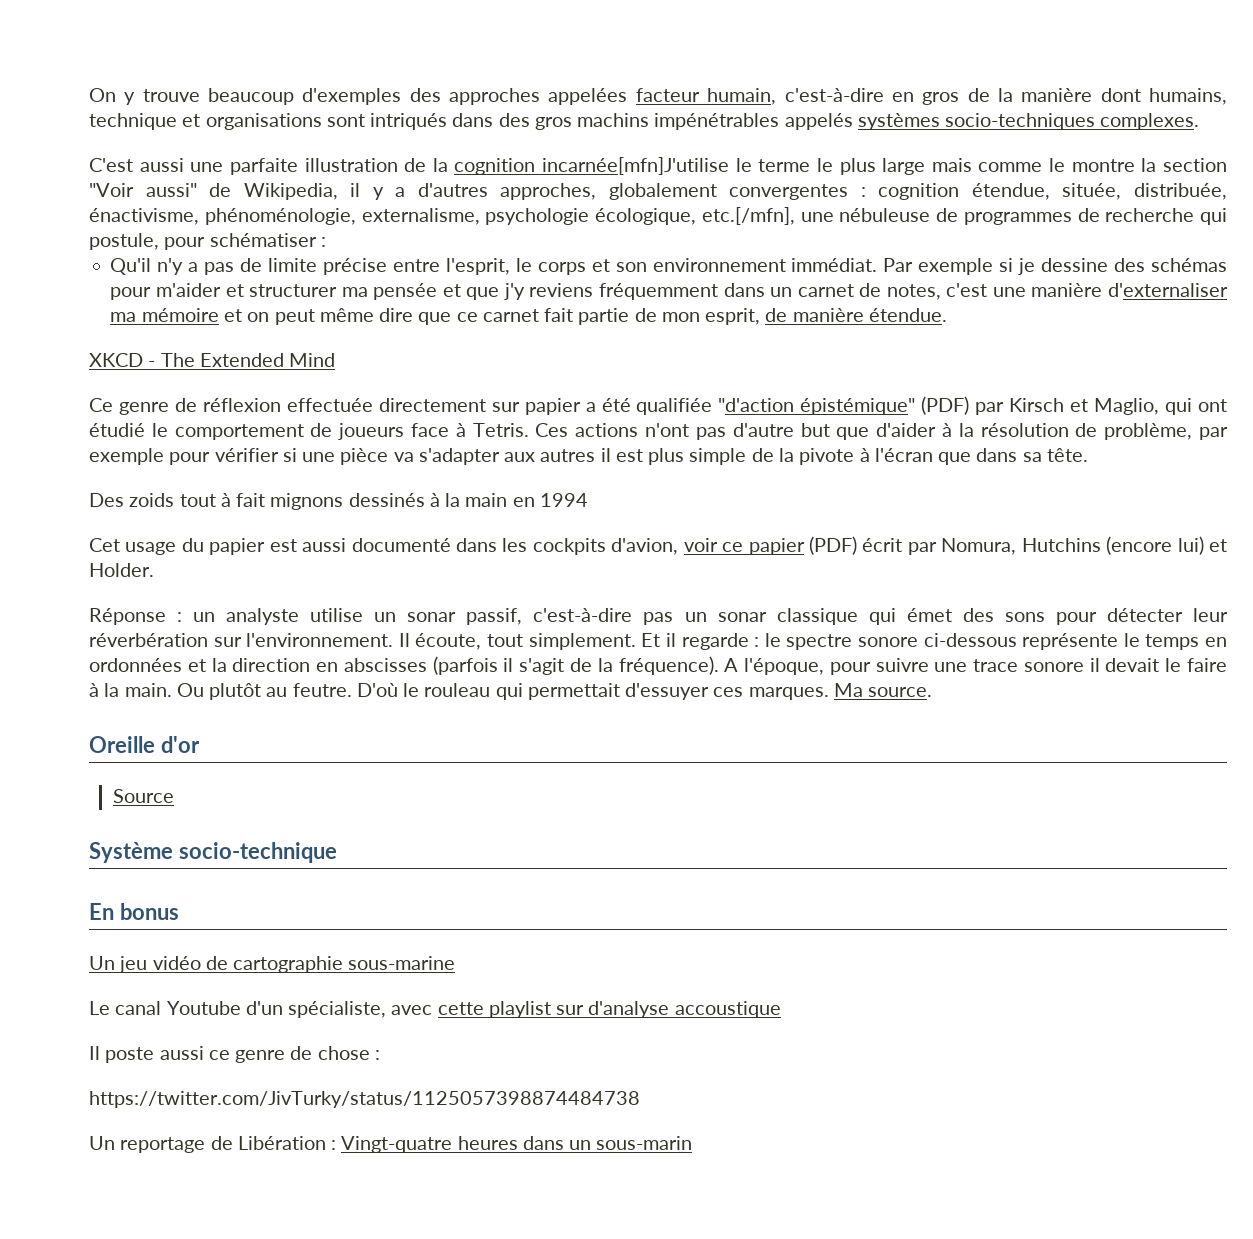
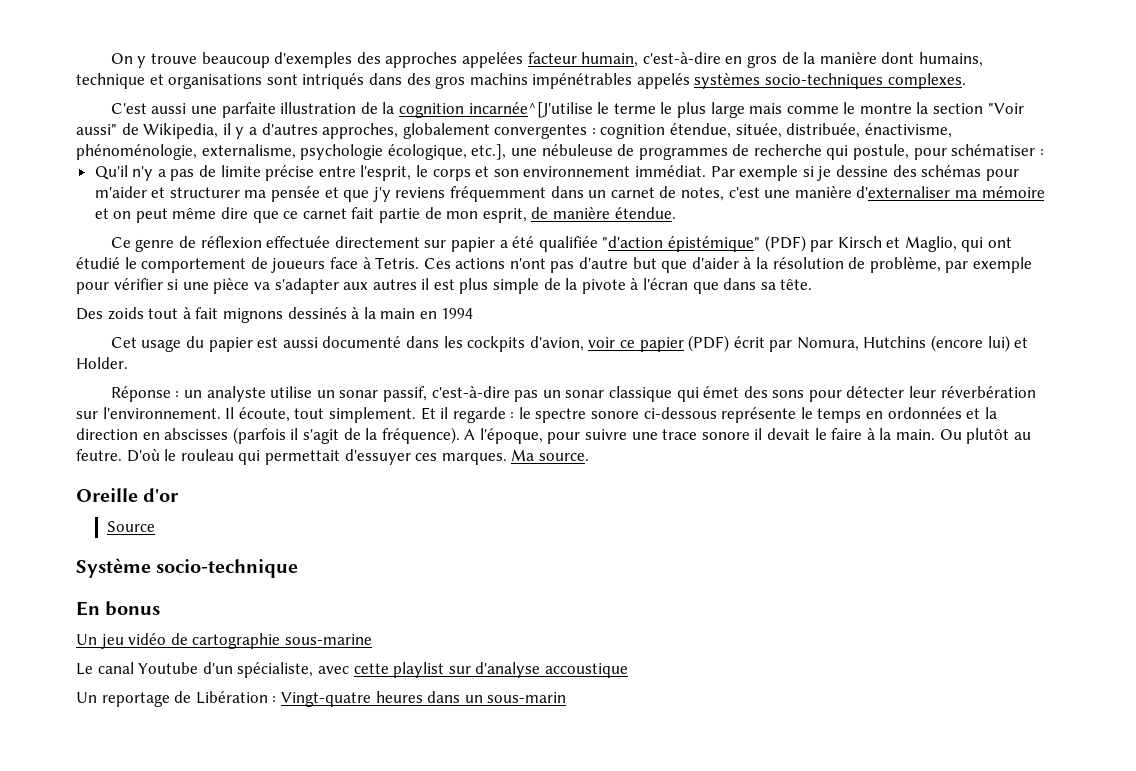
- C'est aussi une parfaite illustration de la cognition incarnée[mfn]J'utilise le terme le plus large mais comme le montre la section "Voir aussi" de Wikipedia, il y a d'autres approches, globalement convergentes : cognition étendue, située, distribuée, énactivisme, phénoménologie, externalisme, psychologie écologique, etc.[/mfn], une nébuleuse de programmes de recherche qui postule, pour schématiser :
+ C'est aussi une parfaite illustration de la cognition incarnée^[J'utilise le terme le plus large mais comme le montre la section "Voir aussi" de Wikipedia, il y a d'autres approches, globalement convergentes : cognition étendue, située, distribuée, énactivisme, phénoménologie, externalisme, psychologie écologique, etc.], une nébuleuse de programmes de recherche qui postule, pour schématiser :
- XKCD - The Extended Mind
- Il poste aussi ce genre de chose :
- https://twitter.com/JivTurky/status/1125057398874484738

